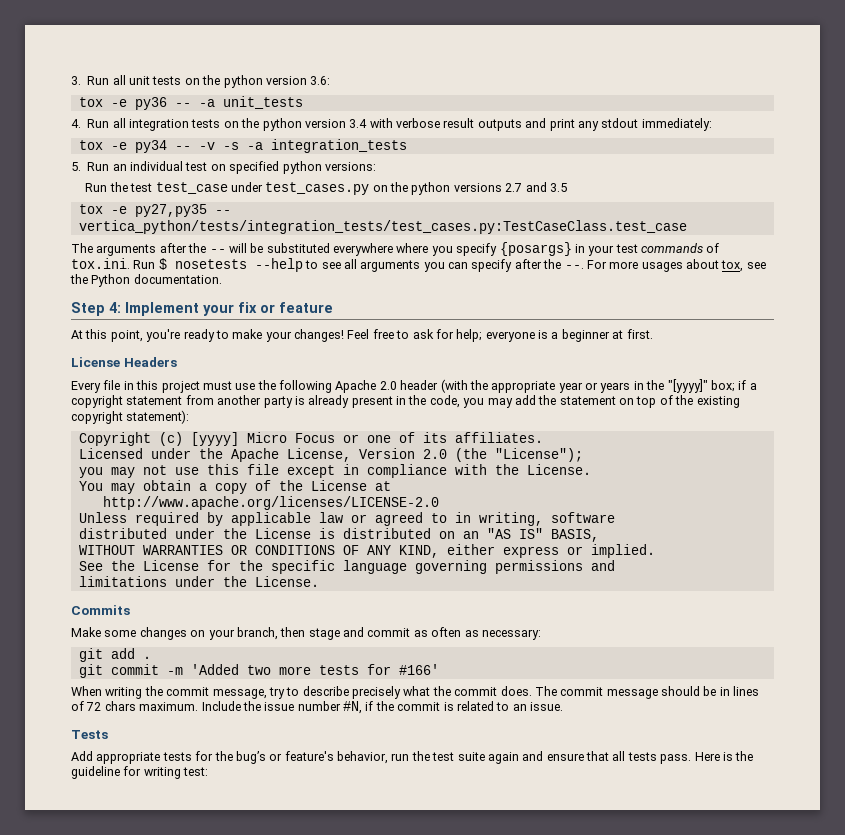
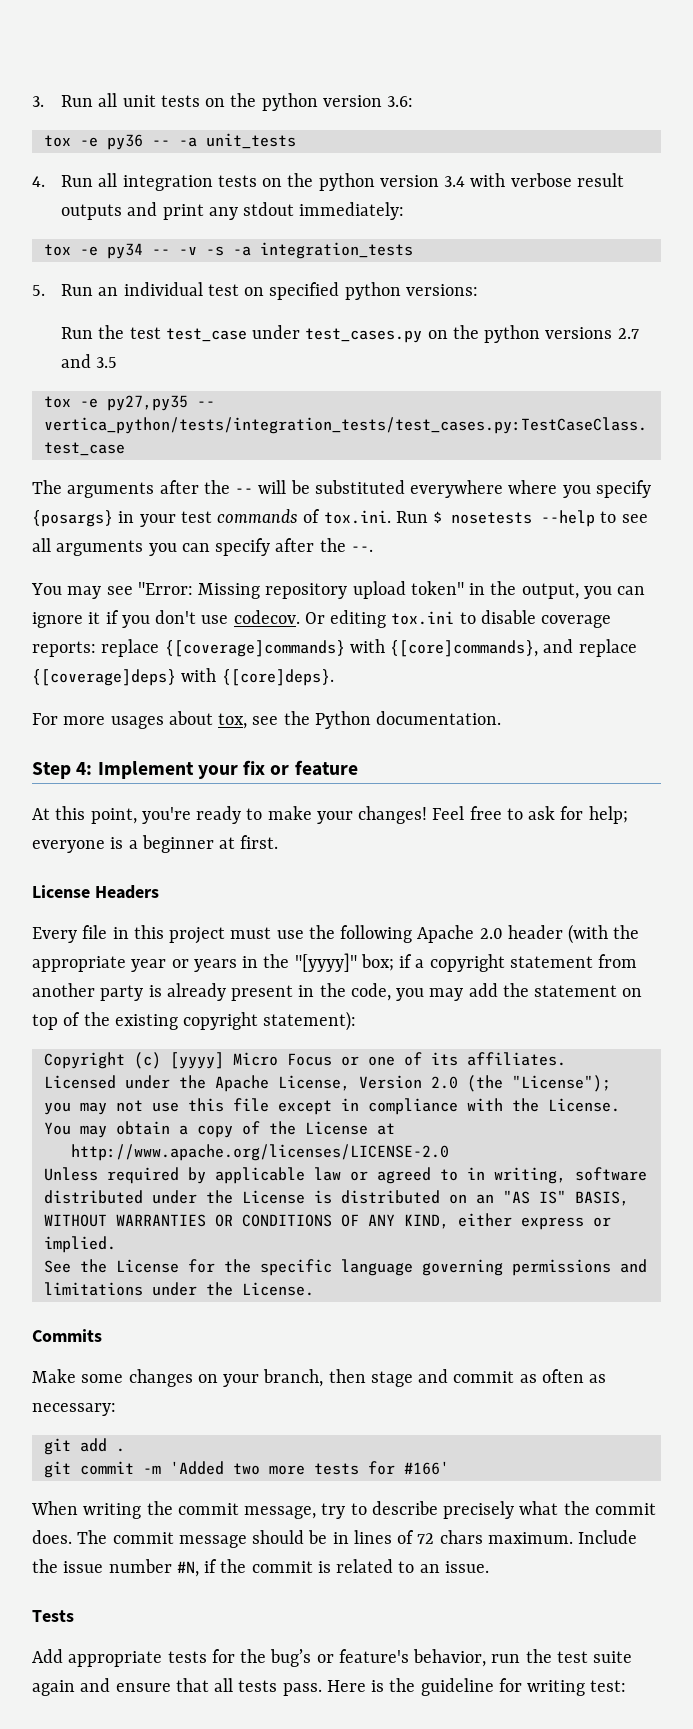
- The arguments after the -- will be substituted everywhere where you specify {posargs} in your test commands of tox.ini. Run $ nosetests --help to see all arguments you can specify after the --. For more usages about tox, see the Python documentation.
+ The arguments after the -- will be substituted everywhere where you specify {posargs} in your test commands of tox.ini. Run $ nosetests --help to see all arguments you can specify after the --.
+ You may see "Error: Missing repository upload token" in the output, you can ignore it if you don't use codecov. Or editing tox.ini to disable coverage reports: replace {[coverage]commands} with {[core]commands}, and replace {[coverage]deps} with {[core]deps}.
+ For more usages about tox, see the Python documentation.

